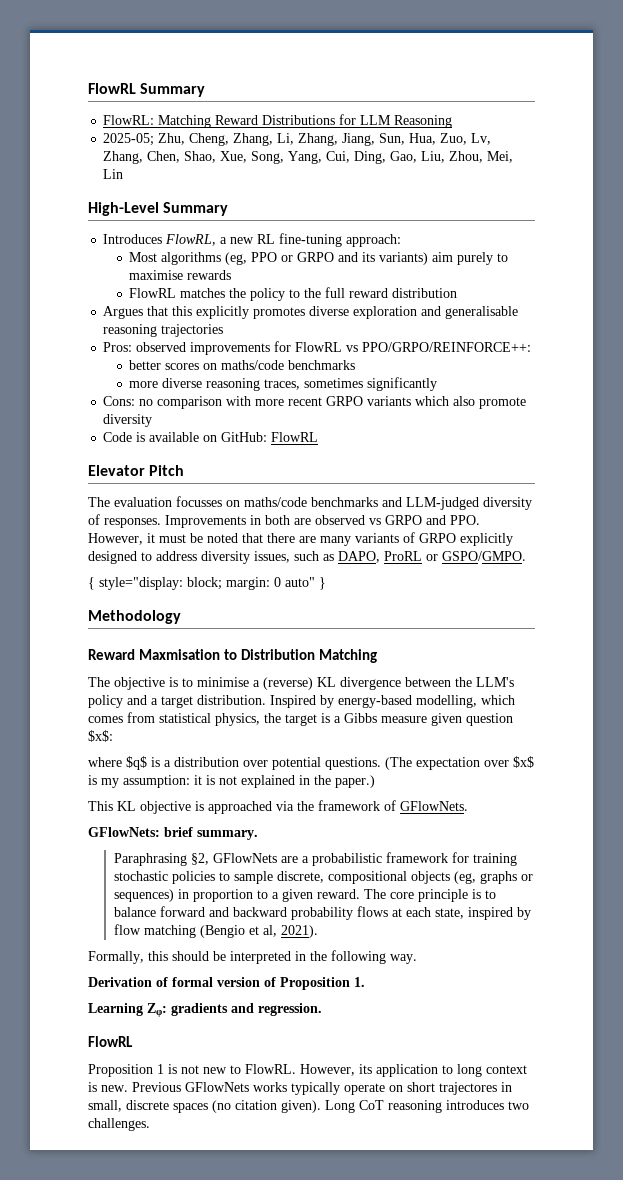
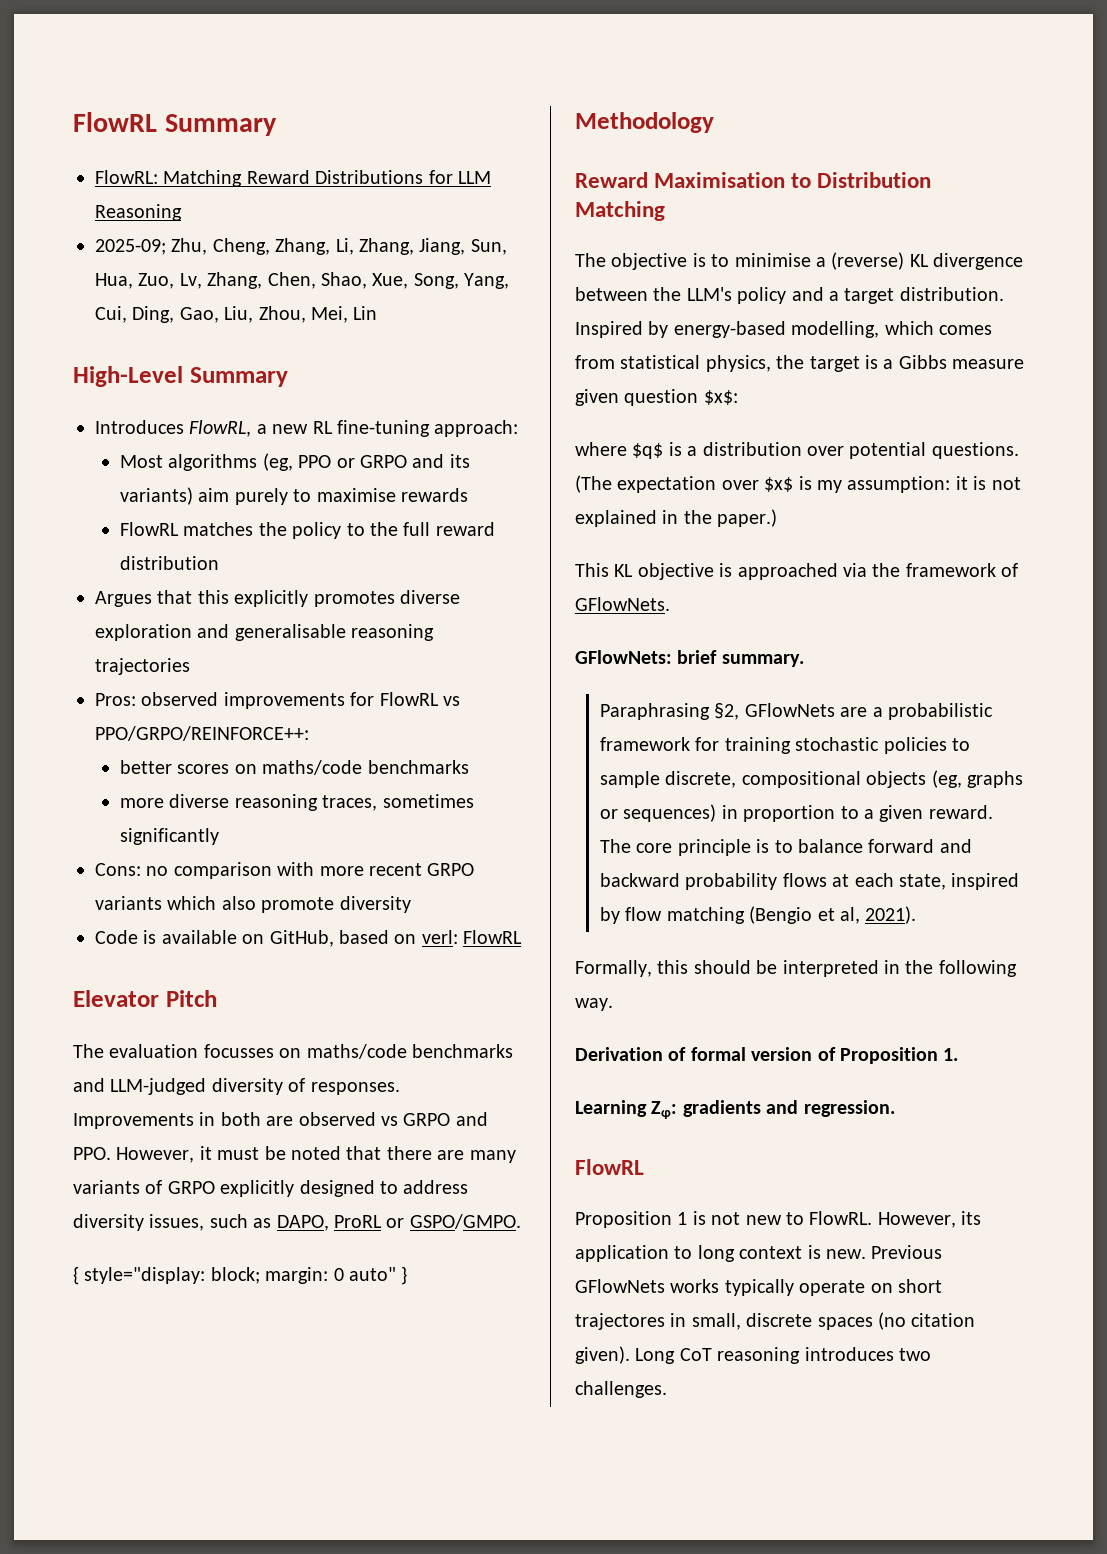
- 2025-05; Zhu, Cheng, Zhang, Li, Zhang, Jiang, Sun, Hua, Zuo, Lv, Zhang, Chen, Shao, Xue, Song, Yang, Cui, Ding, Gao, Liu, Zhou, Mei, Lin
+ 2025-09; Zhu, Cheng, Zhang, Li, Zhang, Jiang, Sun, Hua, Zuo, Lv, Zhang, Chen, Shao, Xue, Song, Yang, Cui, Ding, Gao, Liu, Zhou, Mei, Lin
- Code is available on GitHub: FlowRL
+ Code is available on GitHub, based on verl: FlowRL
- Reward Maxmisation to Distribution Matching
+ Reward Maximisation to Distribution Matching

